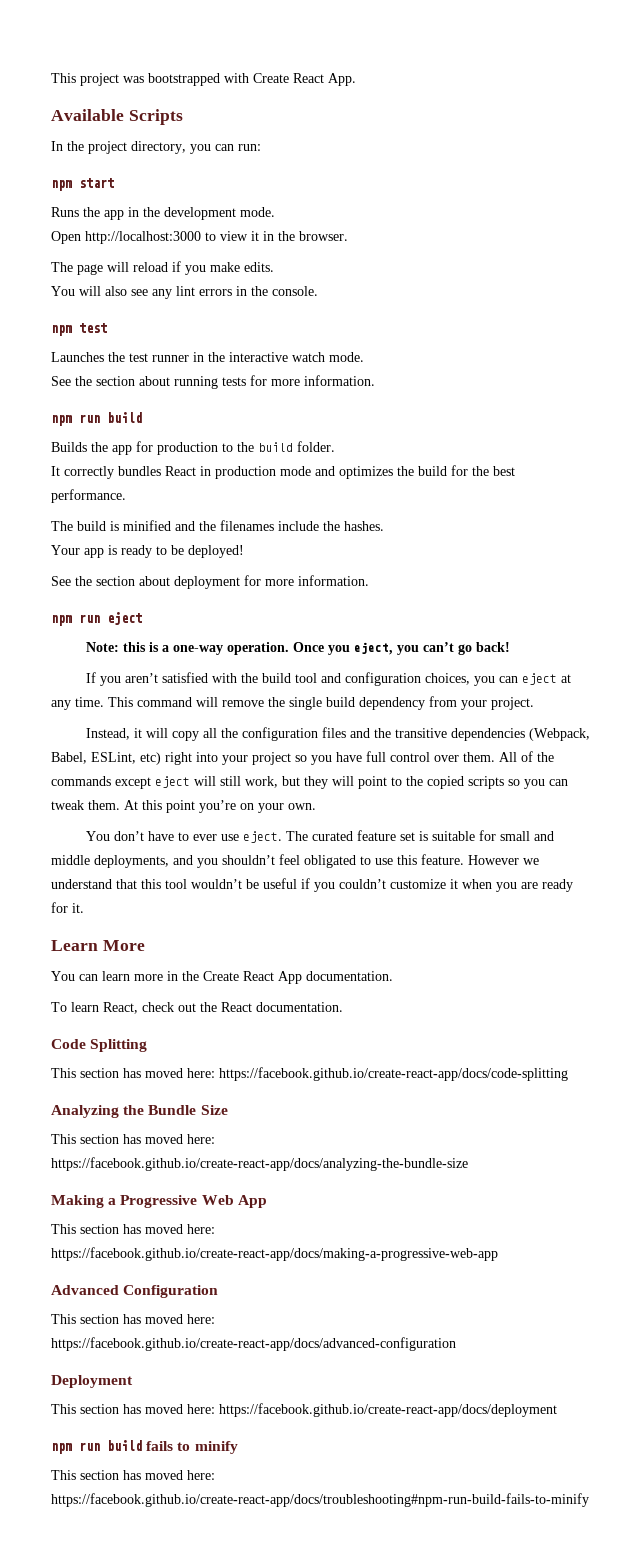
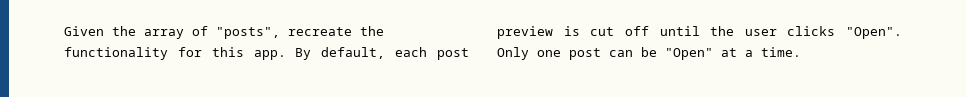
- This project was bootstrapped with Create React App.
- Available Scripts
- In the project directory, you can run:
- npm start
- Runs the app in the development mode.
- Open http://localhost:3000 to view it in the browser.
- The page will reload if you make edits.
- You will also see any lint errors in the console.
- npm test
- Launches the test runner in the interactive watch mode.
- See the section about running tests for more information.
- npm run build
- Builds the app for production to the build folder.
- It correctly bundles React in production mode and optimizes the build for the best performance.
- The build is minified and the filenames include the hashes.
- Your app is ready to be deployed!
- See the section about deployment for more information.
- npm run eject
- Note: this is a one-way operation. Once you eject, you can’t go back!
- If you aren’t satisfied with the build tool and configuration choices, you can eject at any time. This command will remove the single build dependency from your project.
- Instead, it will copy all the configuration files and the transitive dependencies (Webpack, Babel, ESLint, etc) right into your project so you have full control over them. All of the commands except eject will still work, but they will point to the copied scripts so you can tweak them. At this point you’re on your own.
- You don’t have to ever use eject. The curated feature set is suitable for small and middle deployments, and you shouldn’t feel obligated to use this feature. However we understand that this tool wouldn’t be useful if you couldn’t customize it when you are ready for it.
- Learn More
- You can learn more in the Create React App documentation.
- To learn React, check out the React documentation.
- Code Splitting
- This section has moved here: https://facebook.github.io/create-react-app/docs/code-splitting
- Analyzing the Bundle Size
- This section has moved here: https://facebook.github.io/create-react-app/docs/analyzing-the-bundle-size
- Making a Progressive Web App
- This section has moved here: https://facebook.github.io/create-react-app/docs/making-a-progressive-web-app
- Advanced Configuration
- This section has moved here: https://facebook.github.io/create-react-app/docs/advanced-configuration
- Deployment
- This section has moved here: https://facebook.github.io/create-react-app/docs/deployment
- npm run build fails to minify
- This section has moved here: https://facebook.github.io/create-react-app/docs/troubleshooting#npm-run-build-fails-to-minify
+ Given the array of "posts", recreate the functionality for this app. By default, each post preview is cut off until the user clicks "Open". Only one post can be "Open" at a time.

